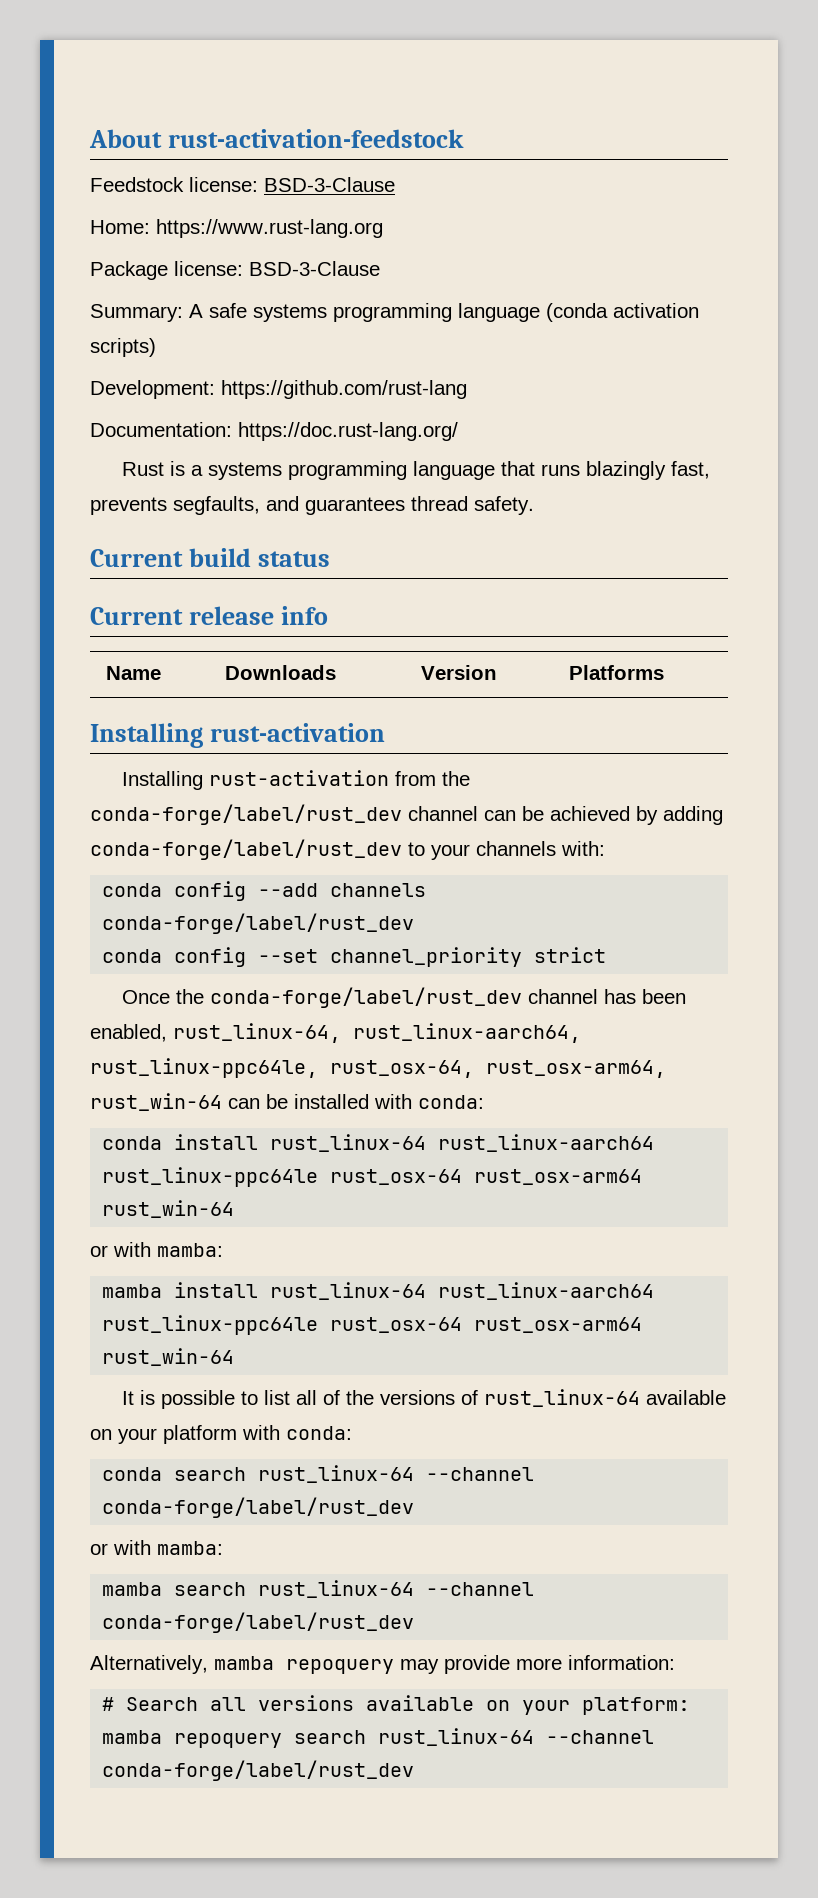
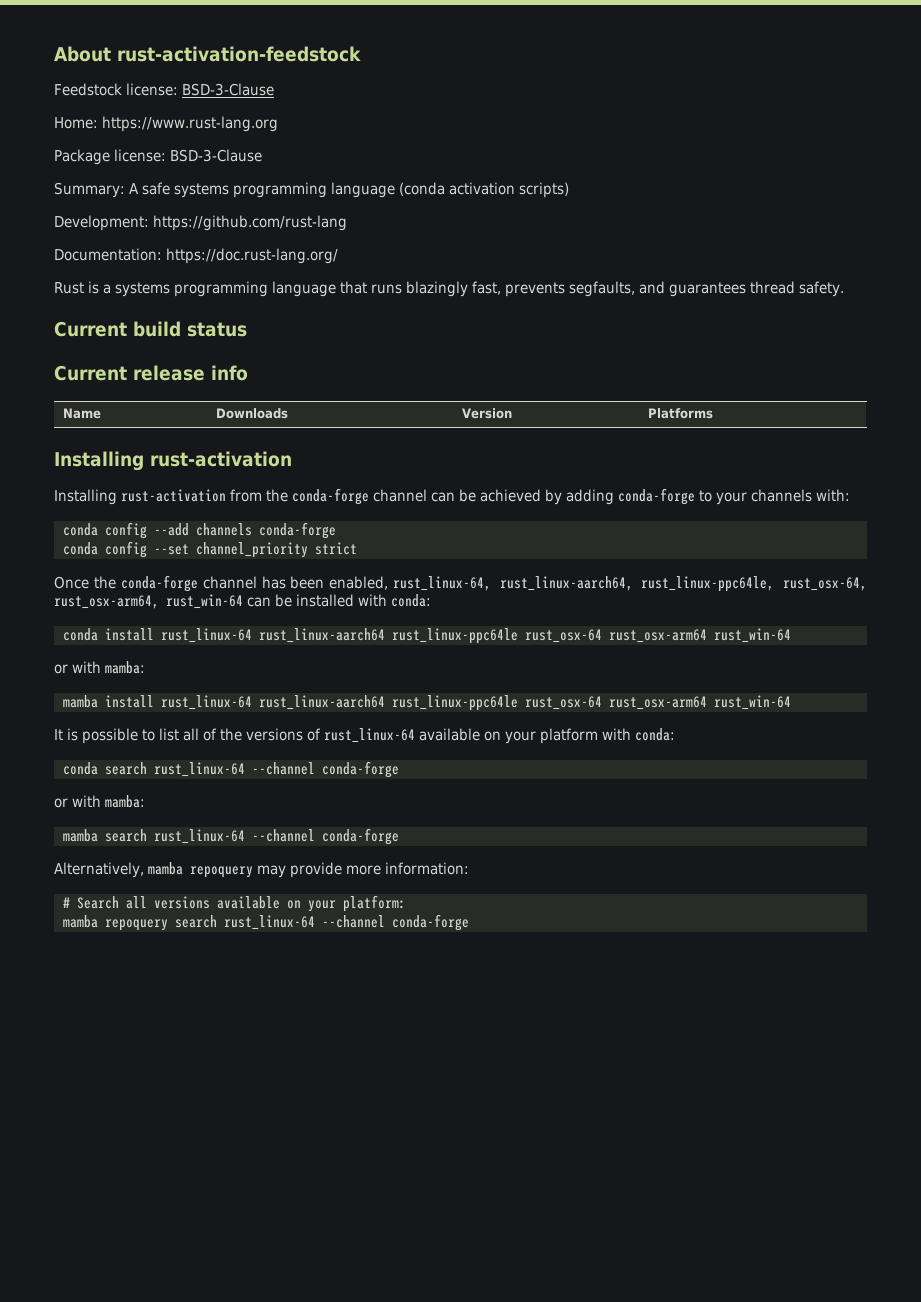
- Installing rust-activation from the conda-forge/label/rust_dev channel can be achieved by adding conda-forge/label/rust_dev to your channels with:
+ Installing rust-activation from the conda-forge channel can be achieved by adding conda-forge to your channels with:
- conda config --add channels conda-forge/label/rust_dev
+ conda config --add channels conda-forge
- Once the conda-forge/label/rust_dev channel has been enabled, rust_linux-64, rust_linux-aarch64, rust_linux-ppc64le, rust_osx-64, rust_osx-arm64, rust_win-64 can be installed with conda:
+ Once the conda-forge channel has been enabled, rust_linux-64, rust_linux-aarch64, rust_linux-ppc64le, rust_osx-64, rust_osx-arm64, rust_win-64 can be installed with conda:
- conda search rust_linux-64 --channel conda-forge/label/rust_dev
+ conda search rust_linux-64 --channel conda-forge
- mamba search rust_linux-64 --channel conda-forge/label/rust_dev
+ mamba search rust_linux-64 --channel conda-forge
- mamba repoquery search rust_linux-64 --channel conda-forge/label/rust_dev
+ mamba repoquery search rust_linux-64 --channel conda-forge

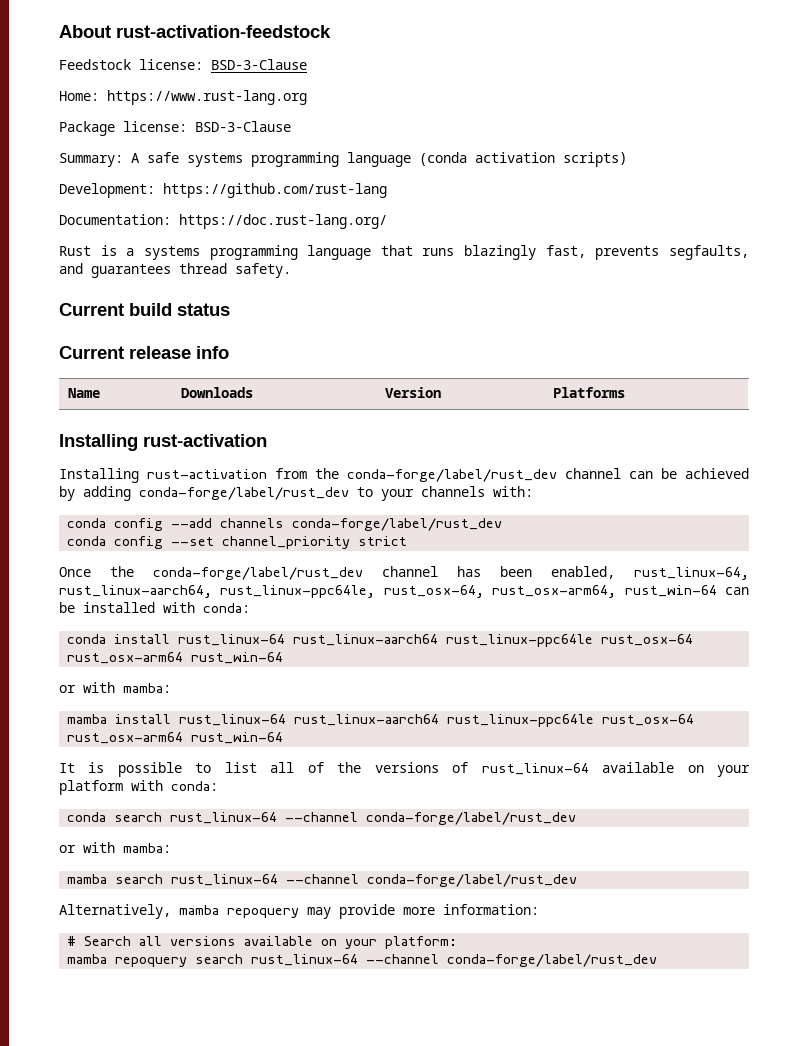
- Installing rust-activation from the conda-forge channel can be achieved by adding conda-forge to your channels with:
+ Installing rust-activation from the conda-forge/label/rust_dev channel can be achieved by adding conda-forge/label/rust_dev to your channels with:
- conda config --add channels conda-forge
+ conda config --add channels conda-forge/label/rust_dev
- Once the conda-forge channel has been enabled, rust_linux-64, rust_linux-aarch64, rust_linux-ppc64le, rust_osx-64, rust_osx-arm64, rust_win-64 can be installed with conda:
+ Once the conda-forge/label/rust_dev channel has been enabled, rust_linux-64, rust_linux-aarch64, rust_linux-ppc64le, rust_osx-64, rust_osx-arm64, rust_win-64 can be installed with conda:
- conda search rust_linux-64 --channel conda-forge
+ conda search rust_linux-64 --channel conda-forge/label/rust_dev
- mamba search rust_linux-64 --channel conda-forge
+ mamba search rust_linux-64 --channel conda-forge/label/rust_dev
- mamba repoquery search rust_linux-64 --channel conda-forge
+ mamba repoquery search rust_linux-64 --channel conda-forge/label/rust_dev

